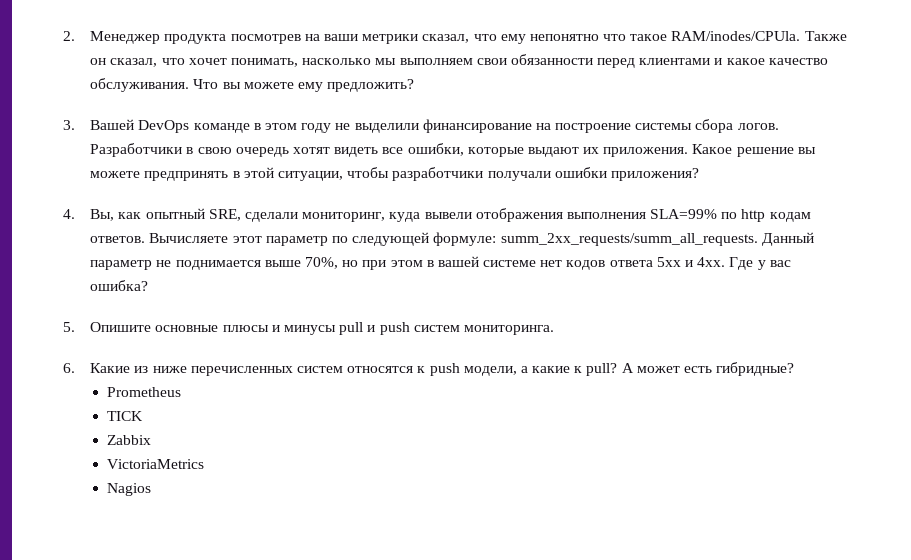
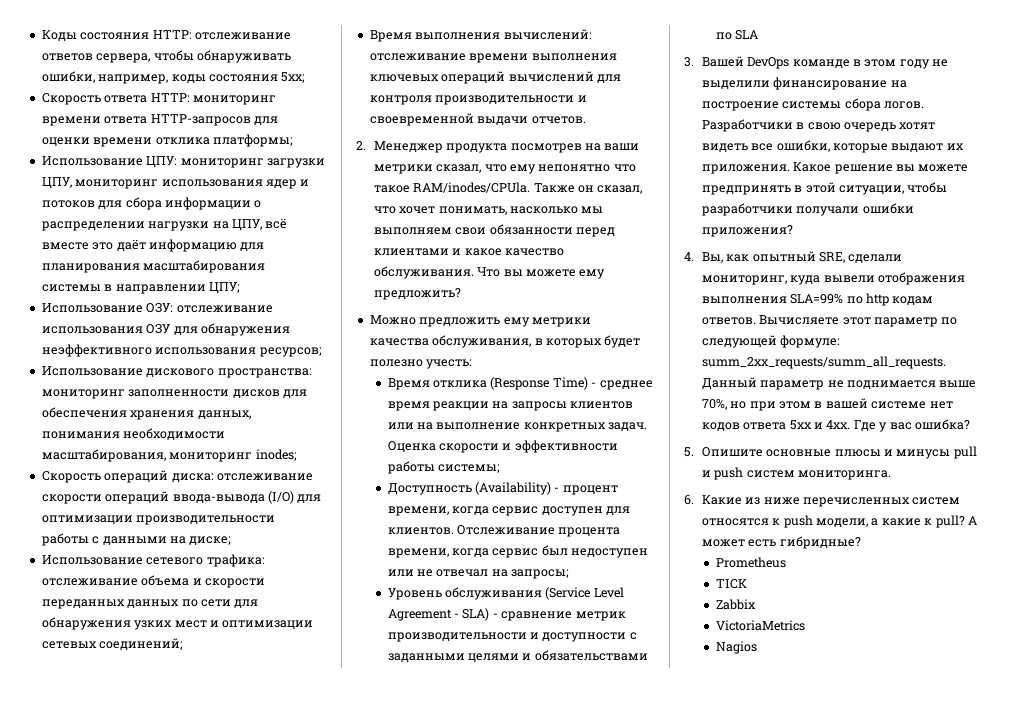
+ Коды состояния HTTP: отслеживание ответов сервера, чтобы обнаруживать ошибки, например, коды состояния 5хх;
+ Скорость ответа HTTP: мониторинг времени ответа HTTP-запросов для оценки времени отклика платформы;
+ Использование ЦПУ: мониторинг загрузки ЦПУ, мониторинг использования ядер и потоков для сбора информации о распределении нагрузки на ЦПУ, всё вместе это даёт информацию для планирования масштабирования системы в направлении ЦПУ;
+ Использование ОЗУ: отслеживание использования ОЗУ для обнаружения неэффективного использования ресурсов;
+ Использование дискового пространства: мониторинг заполненности дисков для обеспечения хранения данных, понимания необходимости масштабирования, мониторинг inodes;
+ Скорость операций диска: отслеживание скорости операций ввода-вывода (I/O) для оптимизации производительности работы с данными на диске;
+ Использование сетевого трафика: отслеживание объема и скорости переданных данных по сети для обнаружения узких мест и оптимизации сетевых соединений;
+ Время выполнения вычислений: отслеживание времени выполнения ключевых операций вычислений для контроля производительности и своевременной выдачи отчетов.
+ Можно предложить ему метрики качества обслуживания, в которых будет полезно учесть:
+ Время отклика (Response Time) - среднее время реакции на запросы клиентов или на выполнение конкретных задач. Оценка скорости и эффективности работы системы;
+ Доступность (Availability) - процент времени, когда сервис доступен для клиентов. Отслеживание процента времени, когда сервис был недоступен или не отвечал на запросы;
+ Уровень обслуживания (Service Level Agreement - SLA) - сравнение метрик производительности и доступности с заданными целями и обязательствами по SLA

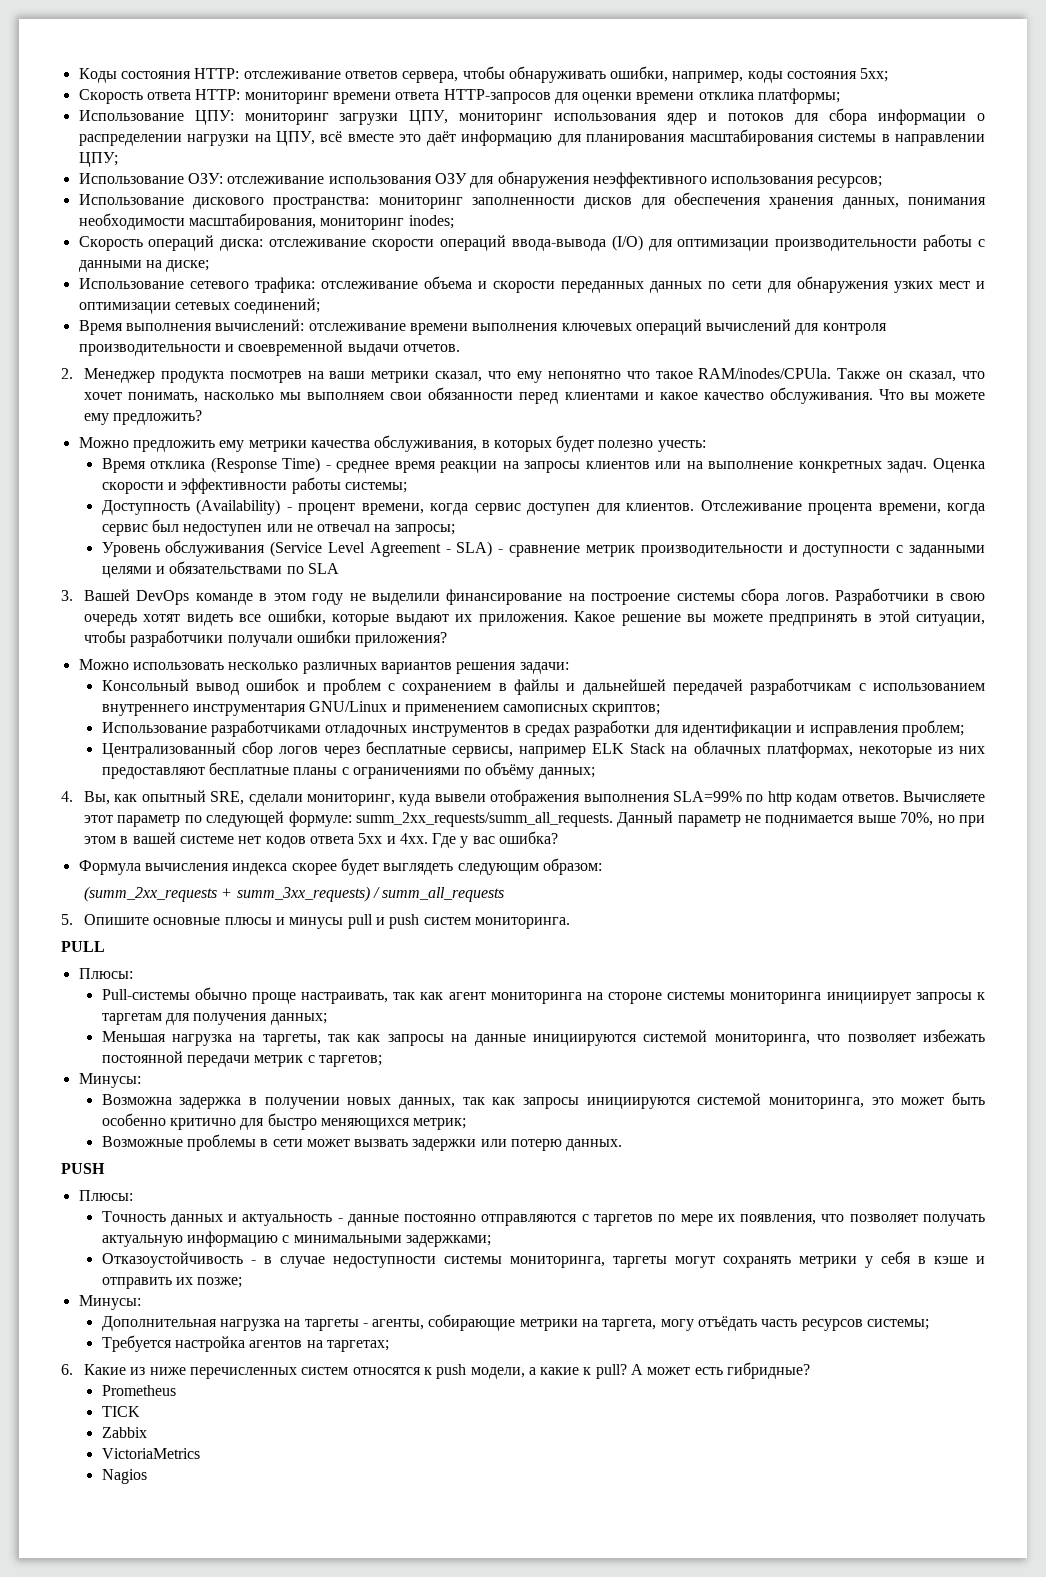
+ Можно использовать несколько различных вариантов решения задачи:
+ Консольный вывод ошибок и проблем с сохранением в файлы и дальнейшей передачей разработчикам с использованием внутреннего инструментария GNU/Linux и применением самописных скриптов;
+ Использование разработчиками отладочных инструментов в средах разработки для идентификации и исправления проблем;
+ Централизованный сбор логов через бесплатные сервисы, например ELK Stack на облачных платформах, некоторые из них предоставляют бесплатные планы с ограничениями по объёму данных;
+ Формула вычисления индекса скорее будет выглядеть следующим образом:
+ (summ_2xx_requests + summ_3xx_requests) / summ_all_requests
+ PULL
+ Плюсы:
+ Pull-системы обычно проще настраивать, так как агент мониторинга на стороне системы мониторинга инициирует запросы к таргетам для получения данных;
+ Меньшая нагрузка на таргеты, так как запросы на данные инициируются системой мониторинга, что позволяет избежать постоянной передачи метрик с таргетов;
+ Минусы:
+ Возможна задержка в получении новых данных, так как запросы инициируются системой мониторинга, это может быть особенно критично для быстро меняющихся метрик;
+ Возможные проблемы в сети может вызвать задержки или потерю данных.
+ PUSH
+ Плюсы:
+ Точность данных и актуальность - данные постоянно отправляются с таргетов по мере их появления, что позволяет получать актуальную информацию с минимальными задержками;
+ Отказоустойчивость - в случае недоступности системы мониторинга, таргеты могут сохранять метрики у себя в кэше и отправить их позже;
+ Минусы:
+ Дополнительная нагрузка на таргеты - агенты, собирающие метрики на таргета, могу отъёдать часть ресурсов системы;
+ Требуется настройка агентов на таргетах;

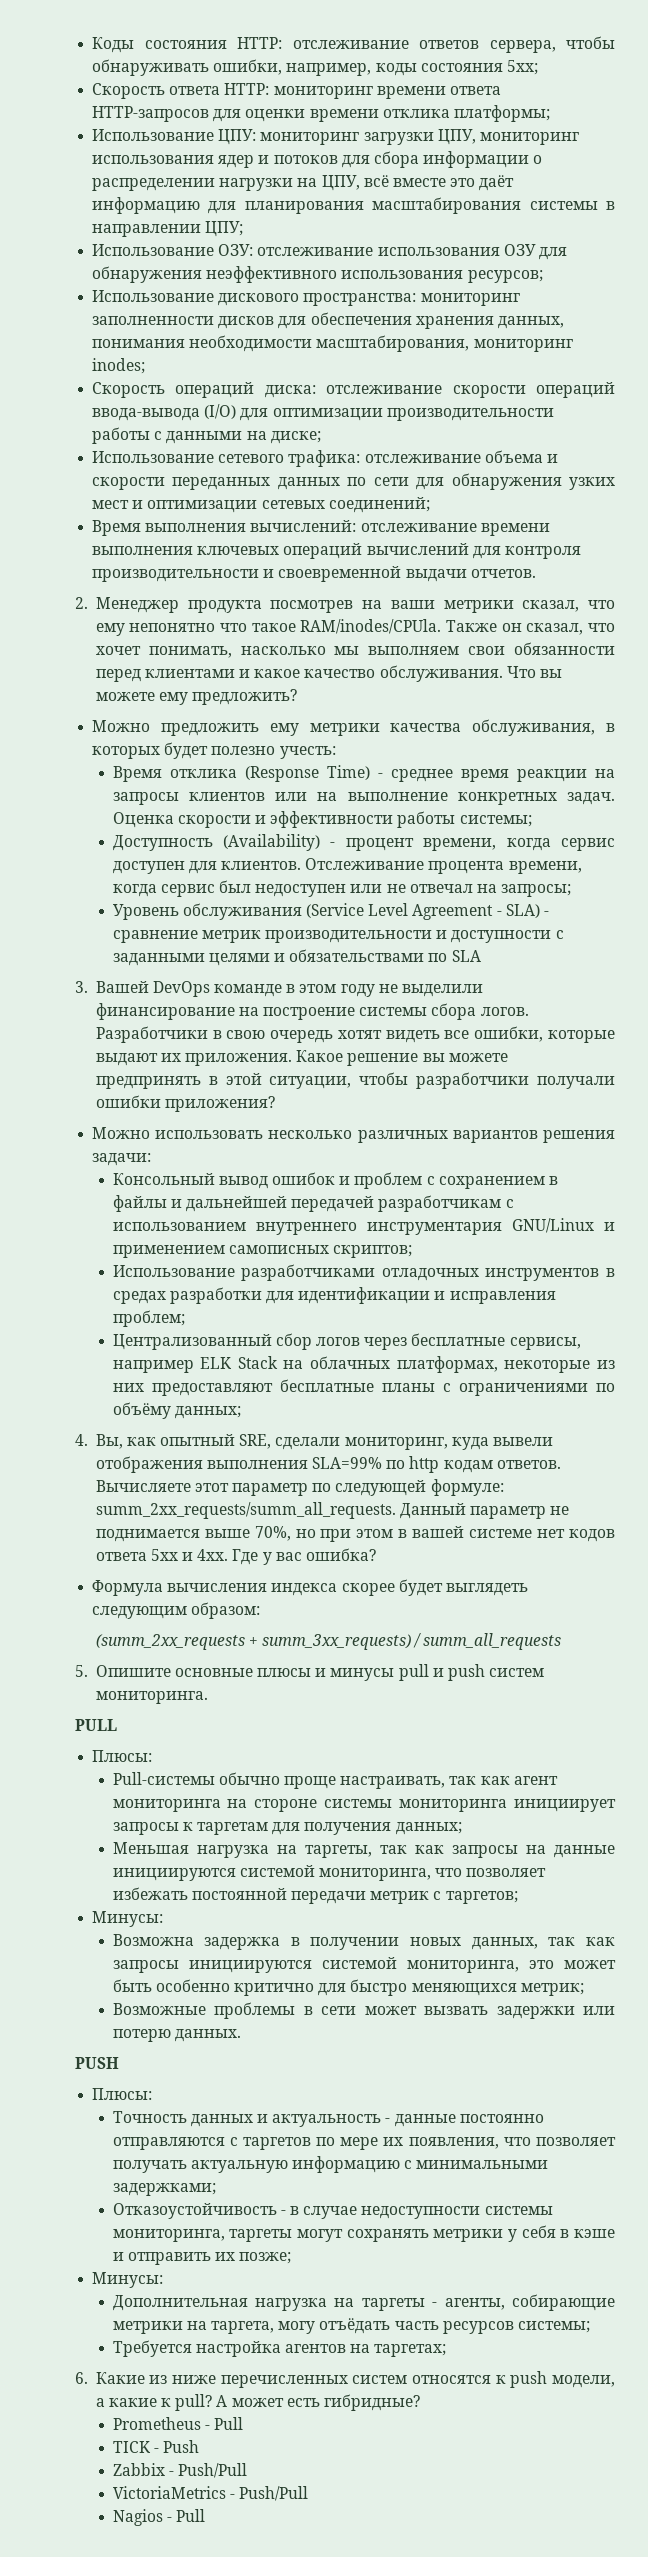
- Prometheus
+ Prometheus - Pull
- TICK
+ TICK - Push
- Zabbix
+ Zabbix - Push/Pull
- VictoriaMetrics
+ VictoriaMetrics - Push/Pull
- Nagios
+ Nagios - Pull

